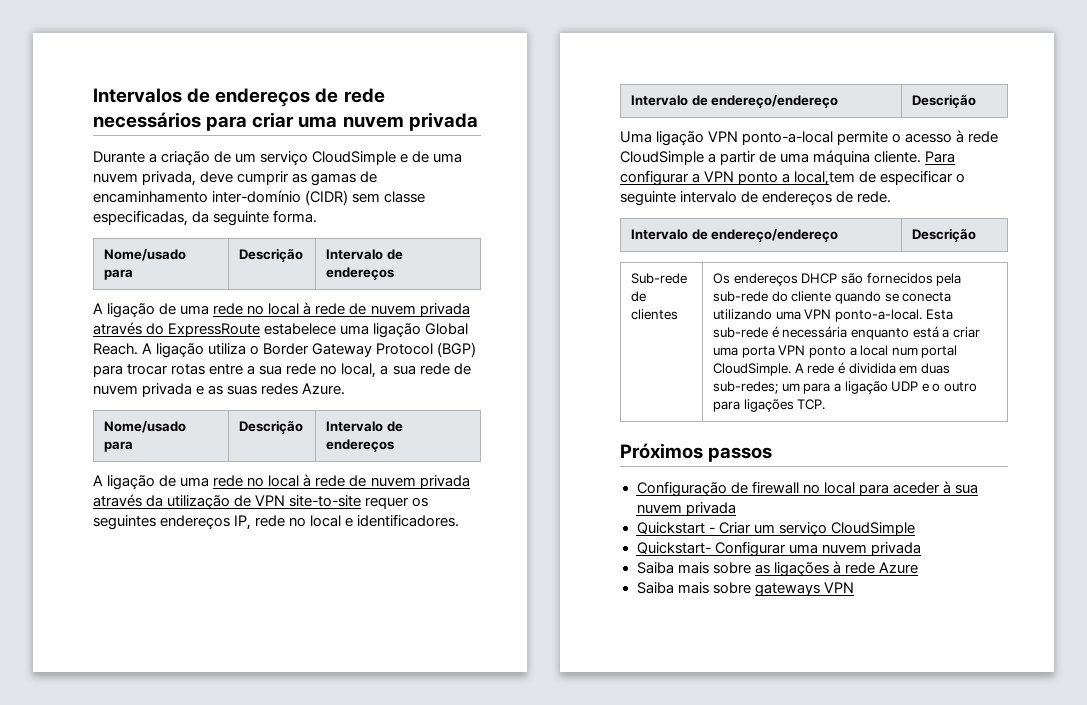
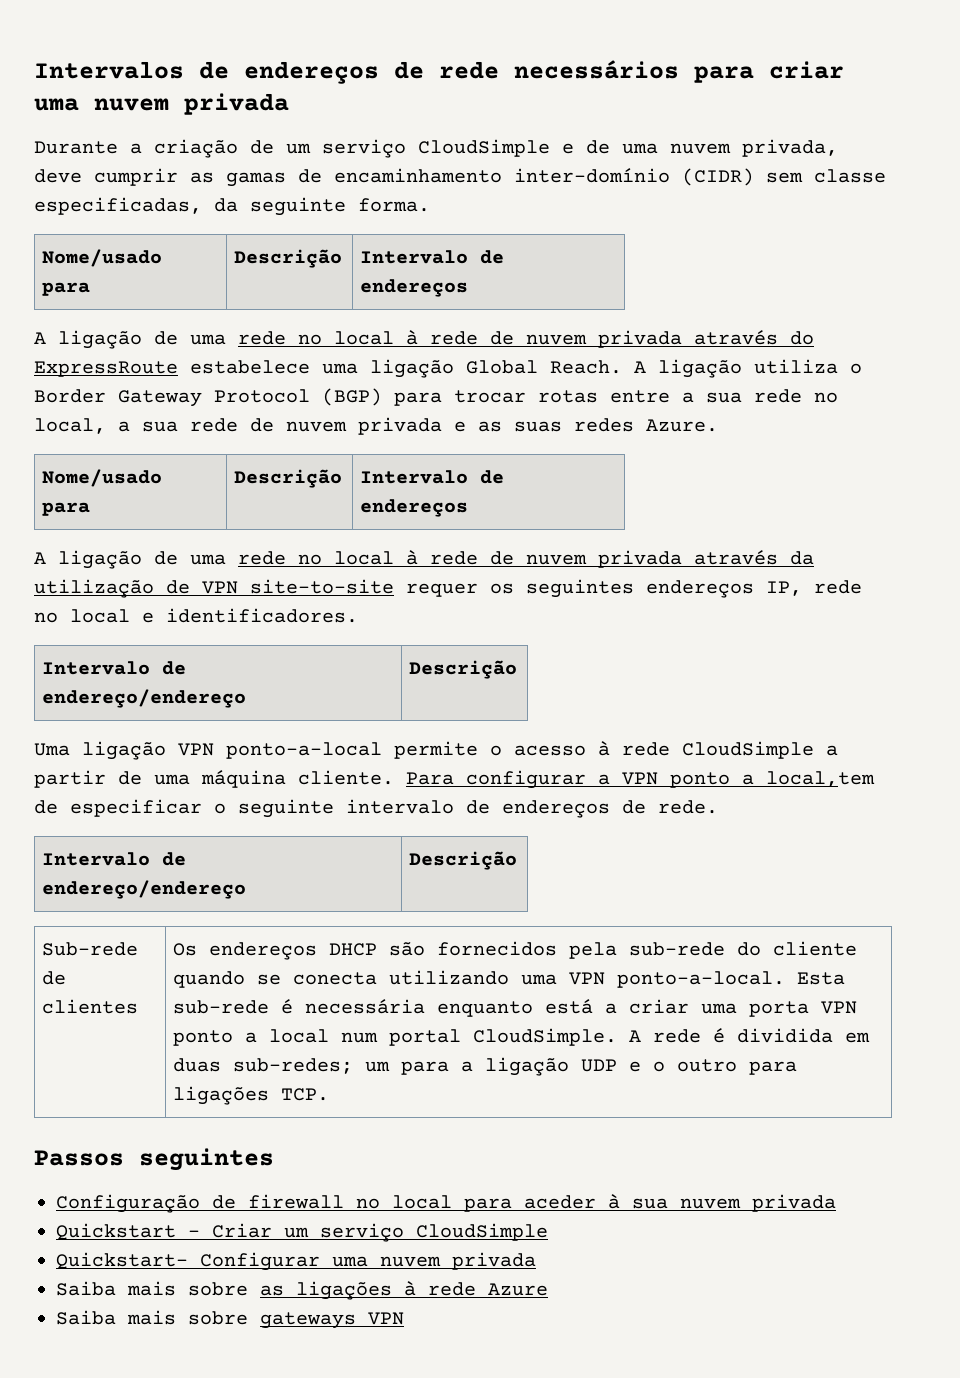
- Próximos passos
+ Passos seguintes

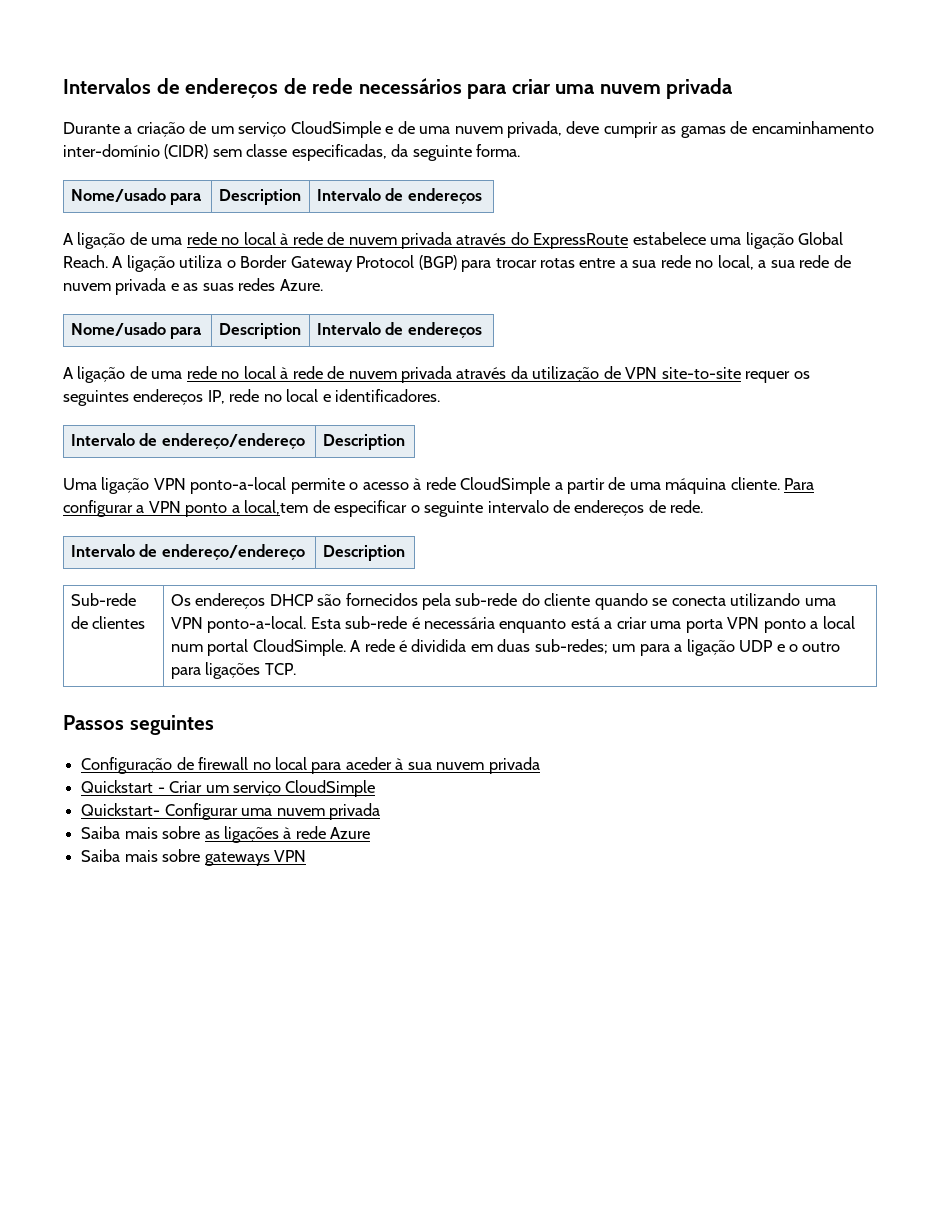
  Durante a criação de um serviço CloudSimple e de uma nuvem privada, deve cumprir as gamas de encaminhamento inter-domínio (CIDR) sem classe especificadas, da seguinte forma.
- Nome/usado para | Descrição | Intervalo de endereços
+ Nome/usado para | Description | Intervalo de endereços
  A ligação utiliza o Border Gateway Protocol (BGP) para trocar rotas entre a sua rede no local, a sua rede de nuvem privada e as suas redes Azure.
- Nome/usado para | Descrição | Intervalo de endereços
+ Nome/usado para | Description | Intervalo de endereços
  A ligação de uma rede no local à rede de nuvem privada através da utilização de VPN site-to-site requer os seguintes endereços IP, rede no local e identificadores.
- Intervalo de endereço/endereço | Descrição
+ Intervalo de endereço/endereço | Description
  Para configurar a VPN ponto a local,tem de especificar o seguinte intervalo de endereços de rede.
- Intervalo de endereço/endereço | Descrição
+ Intervalo de endereço/endereço | Description

